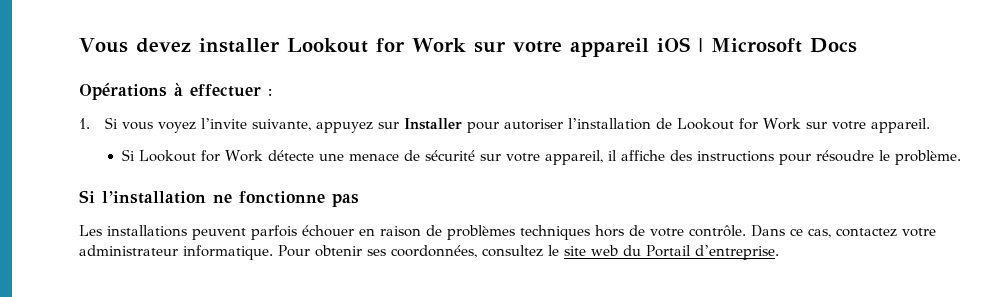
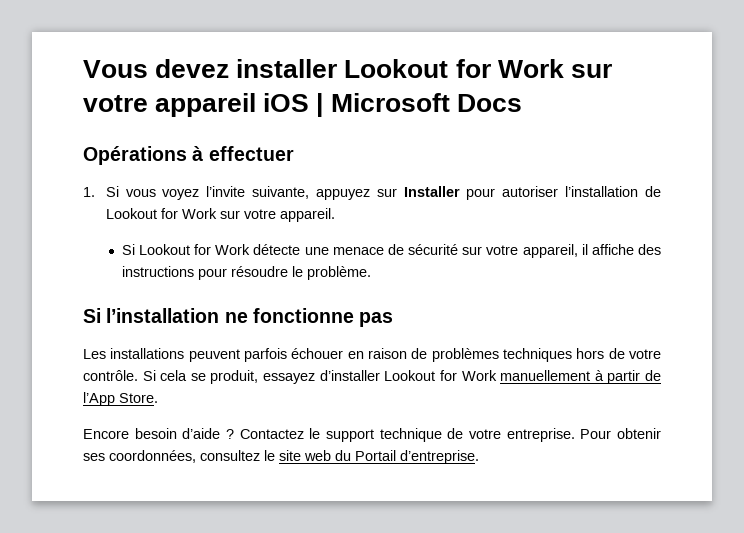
- Opérations à effectuer :
+ Opérations à effectuer
- Dans ce cas, contactez votre administrateur informatique.
+ Si cela se produit, essayez d’installer Lookout for Work manuellement à partir de l’App Store.
+ Encore besoin d’aide ? Contactez le support technique de votre entreprise.

